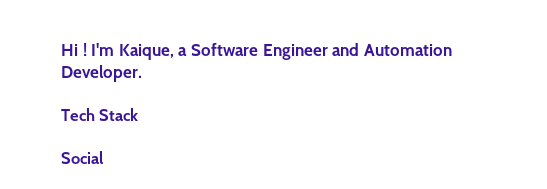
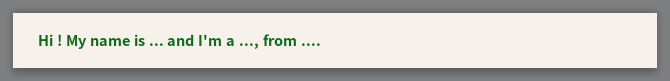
- I'm Kaique, a Software Engineer and Automation Developer.
- Tech Stack
- Social
+ My name is ... and I'm a ..., from ....

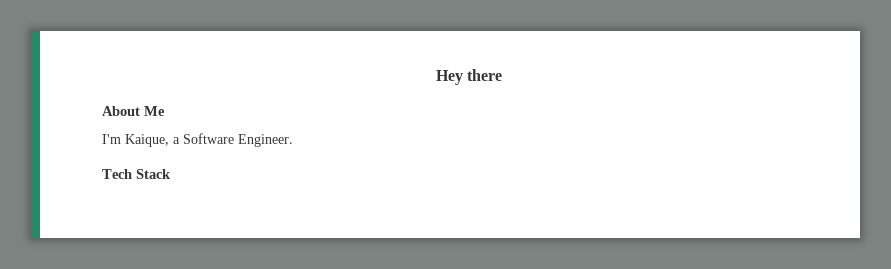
- Hi ! My name is ... and I'm a ..., from ....
+ Hey there
+ About Me
+ I'm Kaique, a Software Engineer.
+ Tech Stack

